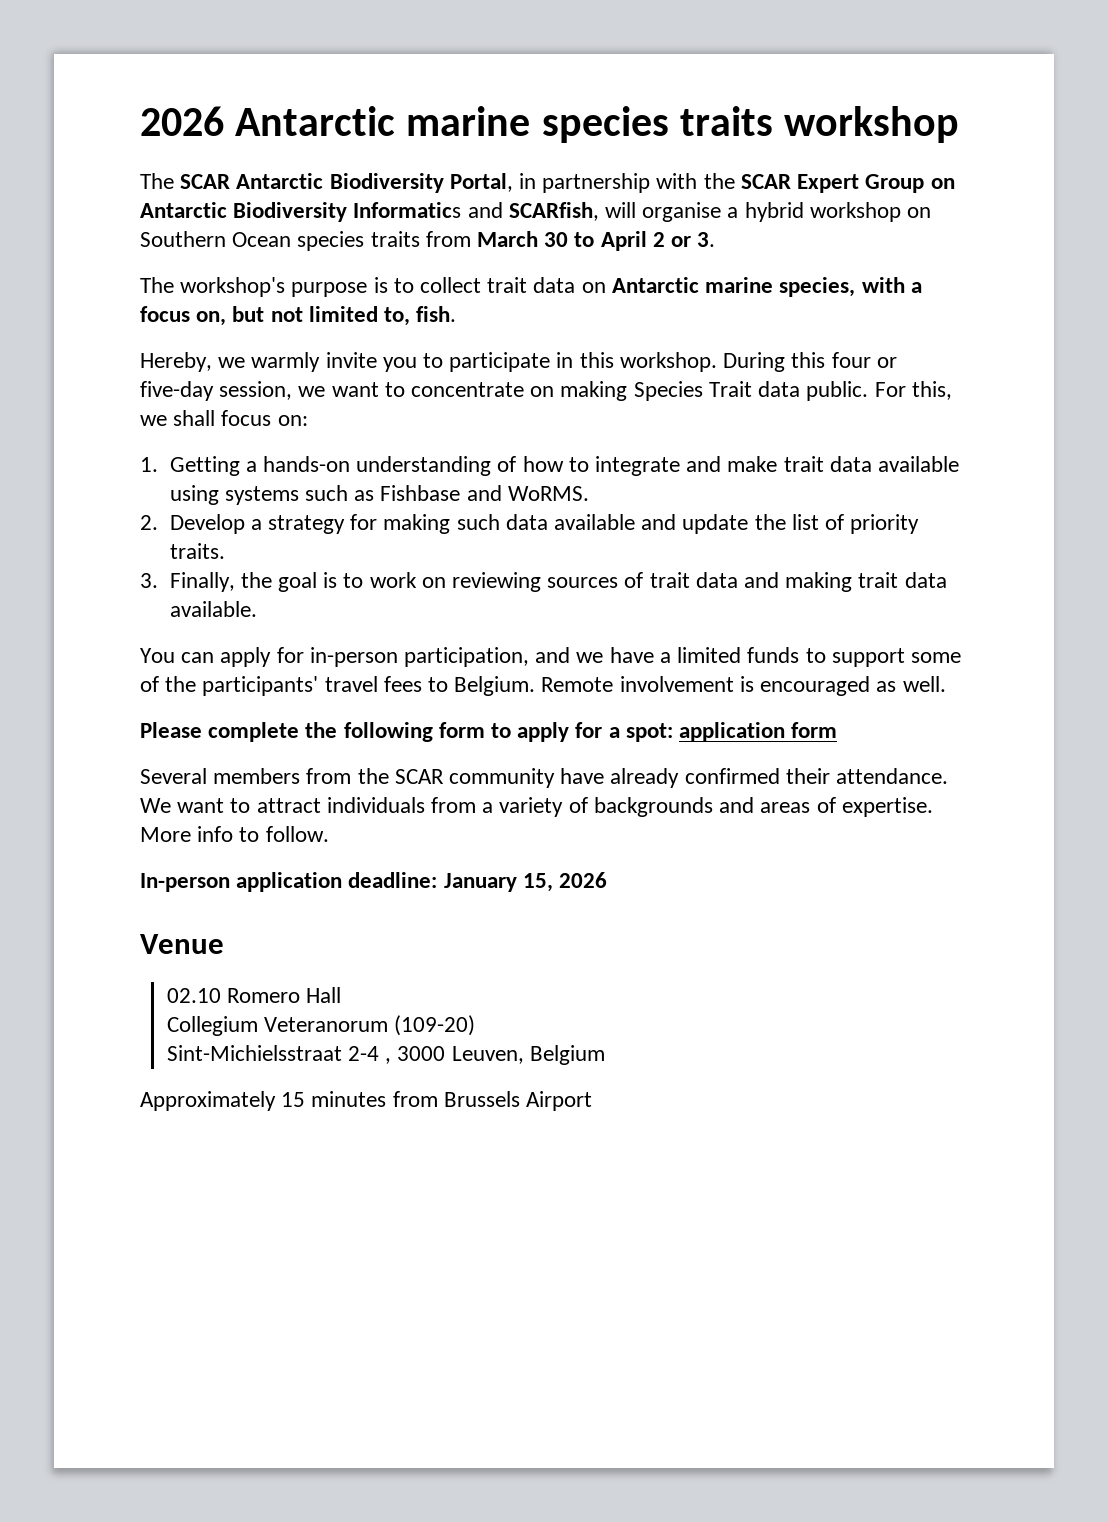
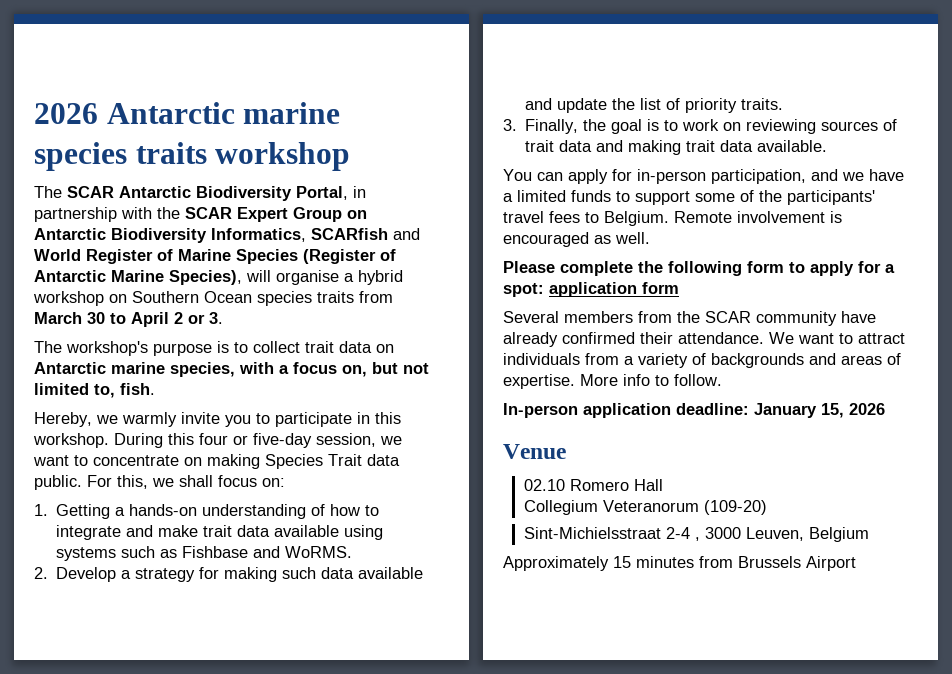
- The SCAR Antarctic Biodiversity Portal, in partnership with the SCAR Expert Group on Antarctic Biodiversity Informatics and SCARfish, will organise a hybrid workshop on Southern Ocean species traits from March 30 to April 2 or 3.
+ The SCAR Antarctic Biodiversity Portal, in partnership with the SCAR Expert Group on Antarctic Biodiversity Informatics, SCARfish and World Register of Marine Species (Register of Antarctic Marine Species), will organise a hybrid workshop on Southern Ocean species traits from March 30 to April 2 or 3.

